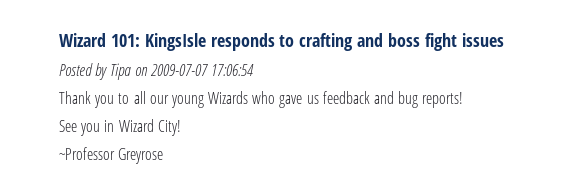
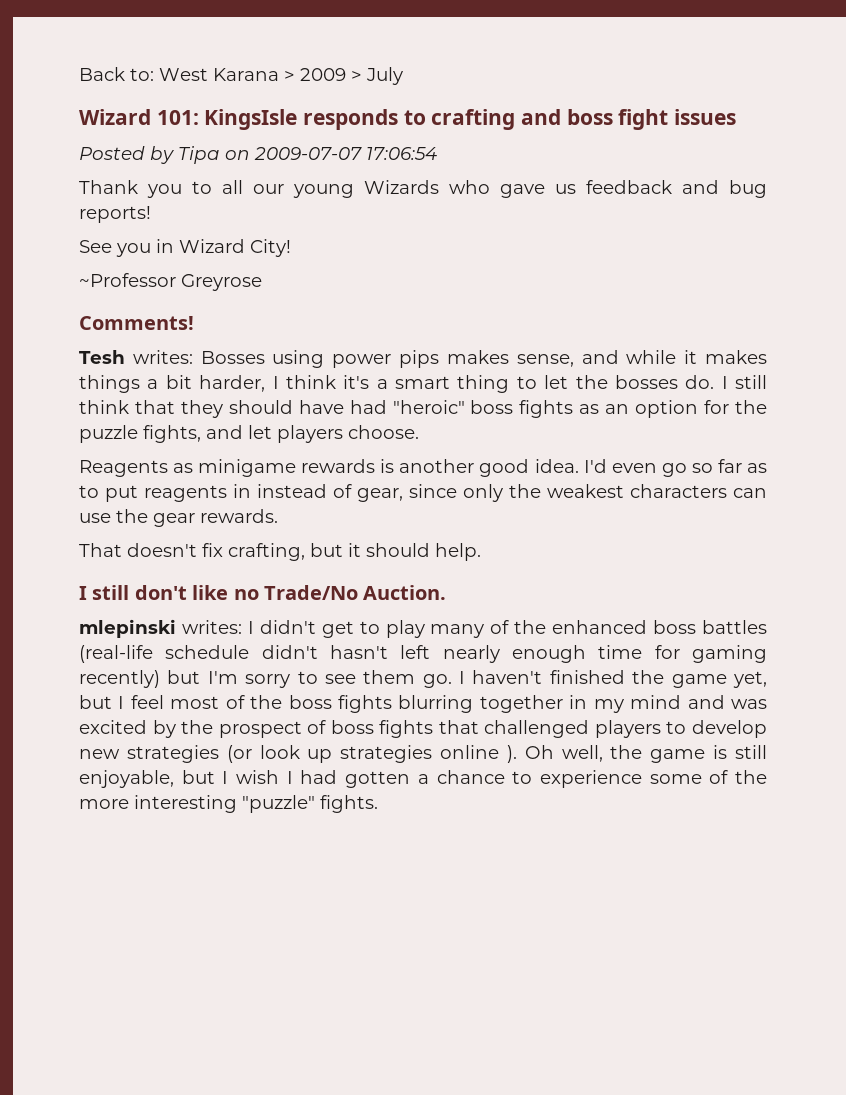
+ Back to: West Karana > 2009 > July
+ Comments!
+ Tesh writes: Bosses using power pips makes sense, and while it makes things a bit harder, I think it's a smart thing to let the bosses do. I still think that they should have had "heroic" boss fights as an option for the puzzle fights, and let players choose.
+ Reagents as minigame rewards is another good idea. I'd even go so far as to put reagents in instead of gear, since only the weakest characters can use the gear rewards.
+ That doesn't fix crafting, but it should help.
+ I still don't like no Trade/No Auction.
+ mlepinski writes: I didn't get to play many of the enhanced boss battles (real-life schedule didn't hasn't left nearly enough time for gaming recently) but I'm sorry to see them go. I haven't finished the game yet, but I feel most of the boss fights blurring together in my mind and was excited by the prospect of boss fights that challenged players to develop new strategies (or look up strategies online ). Oh well, the game is still enjoyable, but I wish I had gotten a chance to experience some of the more interesting "puzzle" fights.

